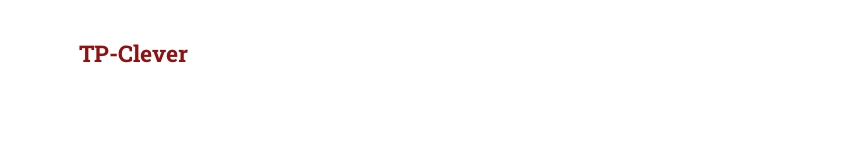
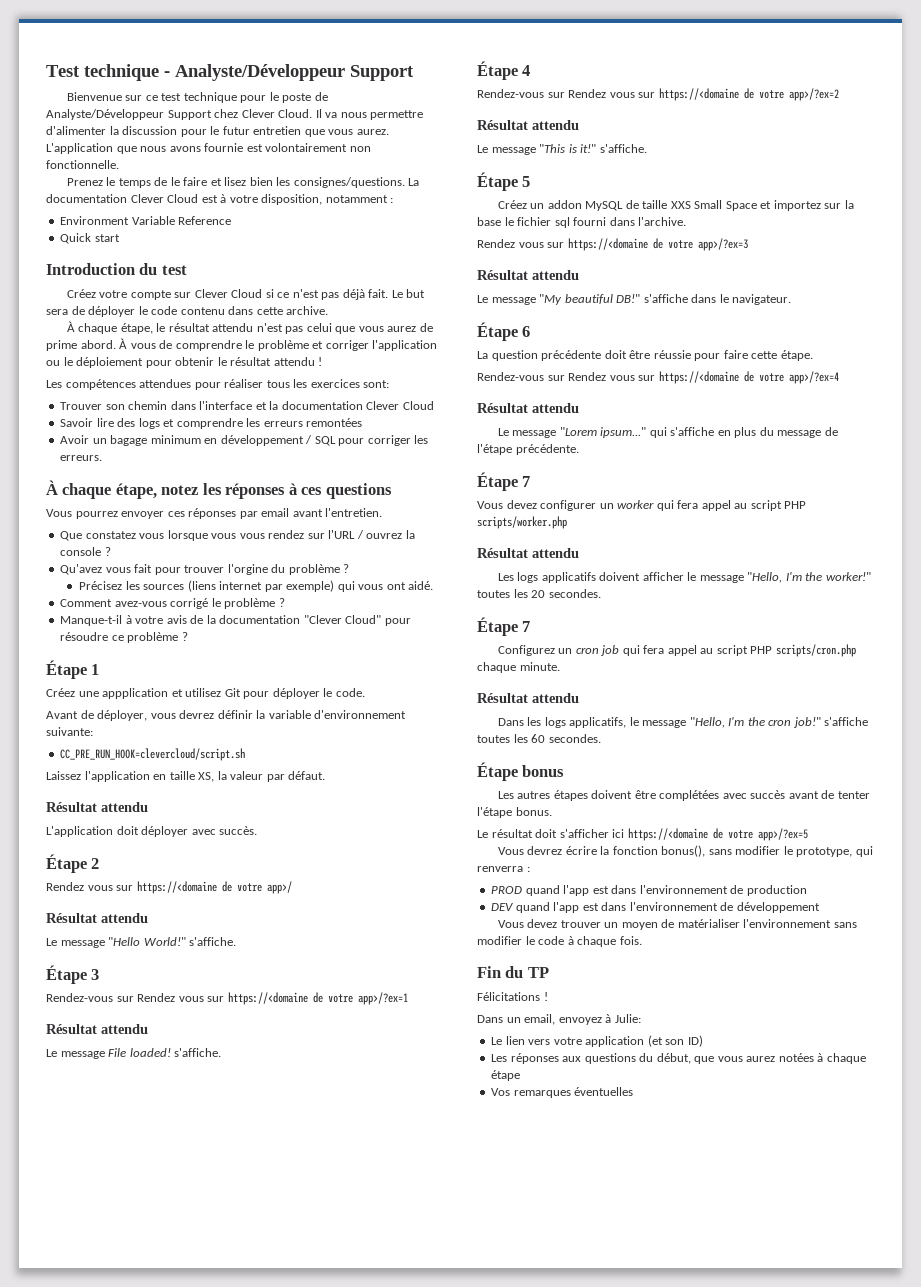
- TP-Clever
+ Test technique - Analyste/Développeur Support
+ Bienvenue sur ce test technique pour le poste de Analyste/Développeur Support chez Clever Cloud. Il va nous permettre d'alimenter la discussion pour le futur entretien que vous aurez. L'application que nous avons fournie est volontairement non fonctionnelle.
+ Prenez le temps de le faire et lisez bien les consignes/questions. La documentation Clever Cloud est à votre disposition, notamment :
+ Environment Variable Reference
+ Quick start
+ Introduction du test
+ Créez votre compte sur Clever Cloud si ce n'est pas déjà fait. Le but sera de déployer le code contenu dans cette archive.
+ À chaque étape, le résultat attendu n'est pas celui que vous aurez de prime abord. À vous de comprendre le problème et corriger l'application ou le déploiement pour obtenir le résultat attendu !
+ Les compétences attendues pour réaliser tous les exercices sont:
+ Trouver son chemin dans l'interface et la documentation Clever Cloud
+ Savoir lire des logs et comprendre les erreurs remontées
+ Avoir un bagage minimum en développement / SQL pour corriger les erreurs.
+ À chaque étape, notez les réponses à ces questions
+ Vous pourrez envoyer ces réponses par email avant l'entretien.
+ Que constatez vous lorsque vous vous rendez sur l'URL / ouvrez la console ?
+ Qu'avez vous fait pour trouver l'orgine du problème ?
+ Précisez les sources (liens internet par exemple) qui vous ont aidé.
+ Comment avez-vous corrigé le problème ?
+ Manque-t-il à votre avis de la documentation "Clever Cloud" pour résoudre ce problème ?
+ Étape 1
+ Créez une appplication et utilisez Git pour déployer le code.
+ Avant de déployer, vous devrez définir la variable d'environnement suivante:
+ CC_PRE_RUN_HOOK=clevercloud/script.sh
+ Laissez l'application en taille XS, la valeur par défaut.
+ Résultat attendu
+ L'application doit déployer avec succès.
+ Étape 2
+ Rendez vous sur https://<domaine de votre app>/
+ Résultat attendu
+ Le message "Hello World!" s'affiche.
+ Étape 3
+ Rendez-vous sur Rendez vous sur https://<domaine de votre app>/?ex=1
+ Résultat attendu
+ Le message File loaded! s'affiche.
+ Étape 4
+ Rendez-vous sur Rendez vous sur https://<domaine de votre app>/?ex=2
+ Résultat attendu
+ Le message "This is it!" s'affiche.
+ Étape 5
+ Créez un addon MySQL de taille XXS Small Space et importez sur la base le fichier sql fourni dans l'archive.
+ Rendez vous sur https://<domaine de votre app>/?ex=3
+ Résultat attendu
+ Le message "My beautiful DB!" s'affiche dans le navigateur.
+ Étape 6
+ La question précédente doit être réussie pour faire cette étape.
+ Rendez-vous sur Rendez vous sur https://<domaine de votre app>/?ex=4
+ Résultat attendu
+ Le message "Lorem ipsum..." qui s'affiche en plus du message de l'étape précédente.
+ Étape 7
+ Vous devez configurer un worker qui fera appel au script PHP scripts/worker.php
+ Résultat attendu
+ Les logs applicatifs doivent afficher le message "Hello, I'm the worker!" toutes les 20 secondes.
+ Étape 7
+ Configurez un cron job qui fera appel au script PHP scripts/cron.php chaque minute.
+ Résultat attendu
+ Dans les logs applicatifs, le message "Hello, I'm the cron job!" s'affiche toutes les 60 secondes.
+ Étape bonus
+ Les autres étapes doivent être complétées avec succès avant de tenter l'étape bonus.
+ Le résultat doit s'afficher ici https://<domaine de votre app>/?ex=5
+ Vous devrez écrire la fonction bonus(), sans modifier le prototype, qui renverra :
+ PROD quand l'app est dans l'environnement de production
+ DEV quand l'app est dans l'environnement de développement
+ Vous devez trouver un moyen de matérialiser l'environnement sans modifier le code à chaque fois.
+ Fin du TP
+ Félicitations !
+ Dans un email, envoyez à Julie:
+ Le lien vers votre application (et son ID)
+ Les réponses aux questions du début, que vous aurez notées à chaque étape
+ Vos remarques éventuelles

